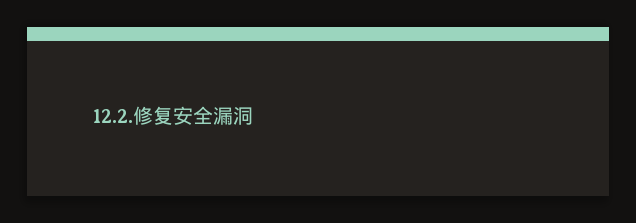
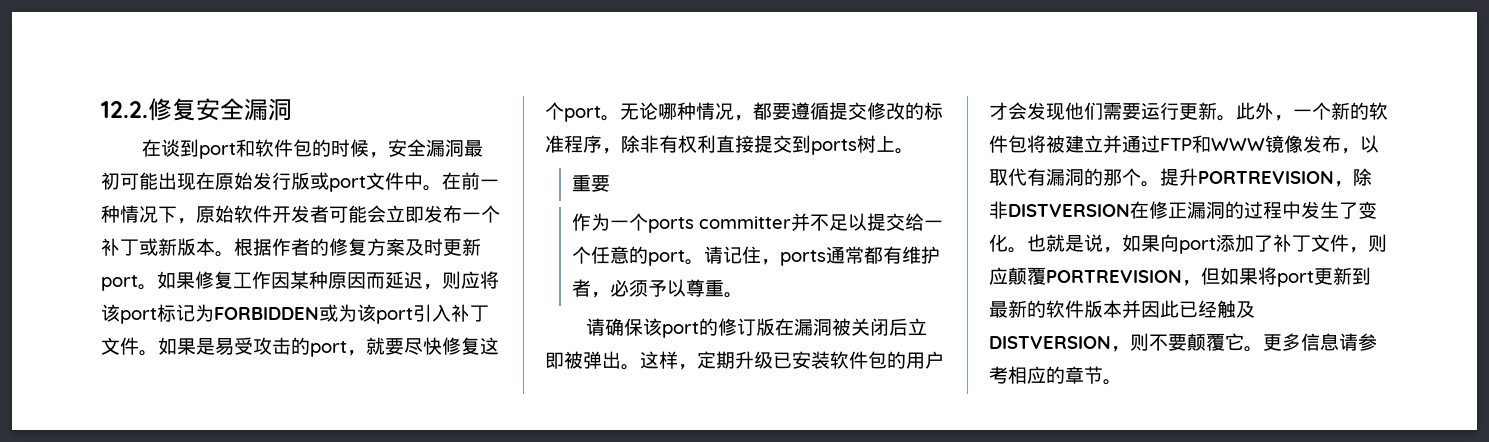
+ 在谈到port和软件包的时候，安全漏洞最初可能出现在原始发行版或port文件中。在前一种情况下，原始软件开发者可能会立即发布一个补丁或新版本。根据作者的修复方案及时更新port。如果修复工作因某种原因而延迟，则应将该port标记为FORBIDDEN或为该port引入补丁文件。如果是易受攻击的port，就要尽快修复这个port。无论哪种情况，都要遵循提交修改的标准程序，除非有权利直接提交到ports树上。
+ 重要
+ 作为一个ports committer并不足以提交给一个任意的port。请记住，ports通常都有维护者，必须予以尊重。
+ 请确保该port的修订版在漏洞被关闭后立即被弹出。这样，定期升级已安装软件包的用户才会发现他们需要运行更新。此外，一个新的软件包将被建立并通过FTP和WWW镜像发布，以取代有漏洞的那个。提升PORTREVISION，除非DISTVERSION在修正漏洞的过程中发生了变化。也就是说，如果向port添加了补丁文件，则应颠覆PORTREVISION，但如果将port更新到最新的软件版本并因此已经触及DISTVERSION，则不要颠覆它。更多信息请参考相应的章节。

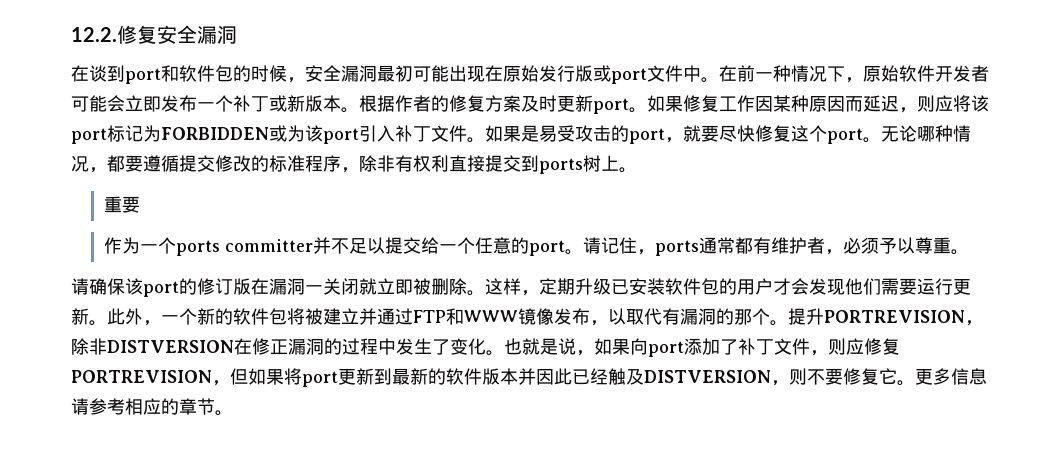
- 请确保该port的修订版在漏洞被关闭后立即被弹出。
+ 请确保该port的修订版在漏洞一关闭就立即被删除。
- 也就是说，如果向port添加了补丁文件，则应颠覆PORTREVISION，但如果将port更新到最新的软件版本并因此已经触及DISTVERSION，则不要颠覆它。
+ 也就是说，如果向port添加了补丁文件，则应修复PORTREVISION，但如果将port更新到最新的软件版本并因此已经触及DISTVERSION，则不要修复它。

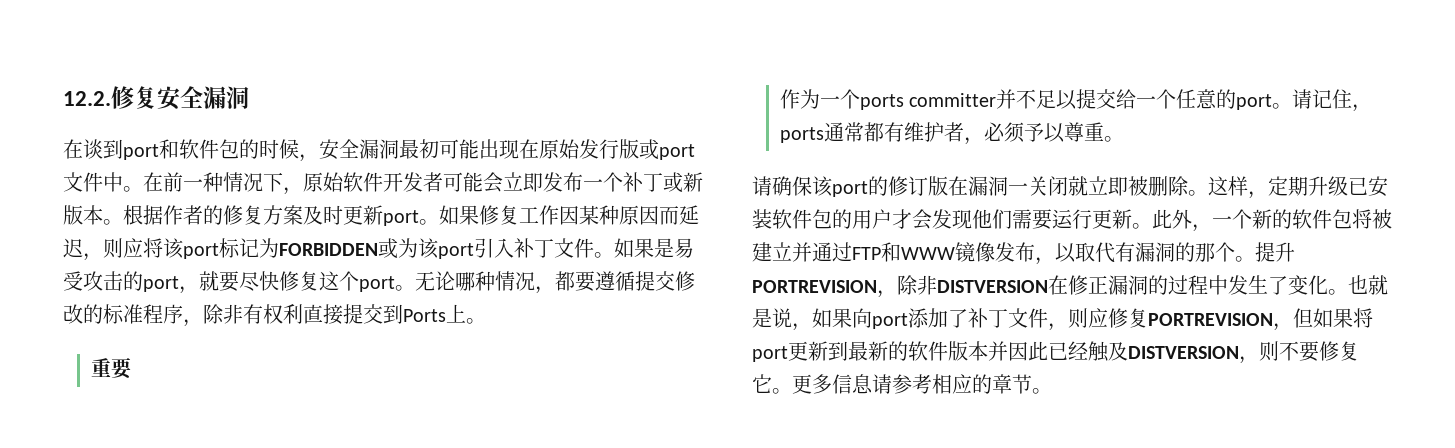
- 无论哪种情况，都要遵循提交修改的标准程序，除非有权利直接提交到ports树上。
+ 无论哪种情况，都要遵循提交修改的标准程序，除非有权利直接提交到Ports上。

